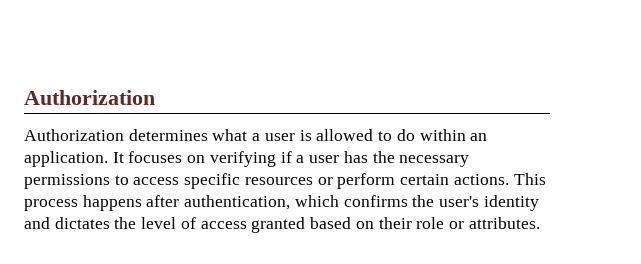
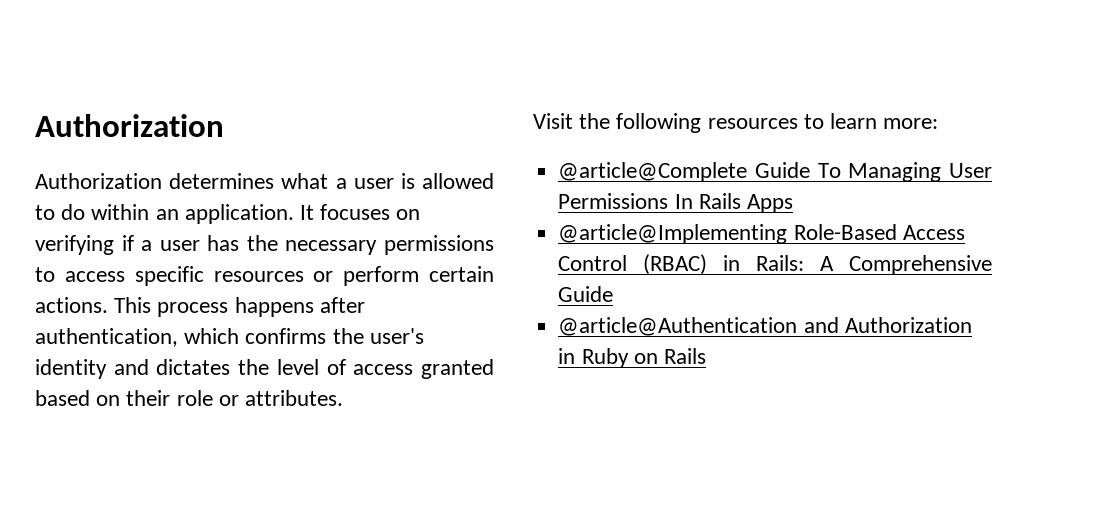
+ Visit the following resources to learn more:
+ @article@Complete Guide To Managing User Permissions In Rails Apps
+ @article@Implementing Role-Based Access Control (RBAC) in Rails: A Comprehensive Guide
+ @article@Authentication and Authorization in Ruby on Rails

